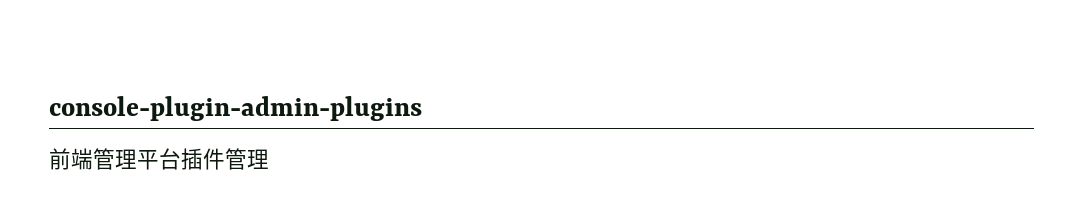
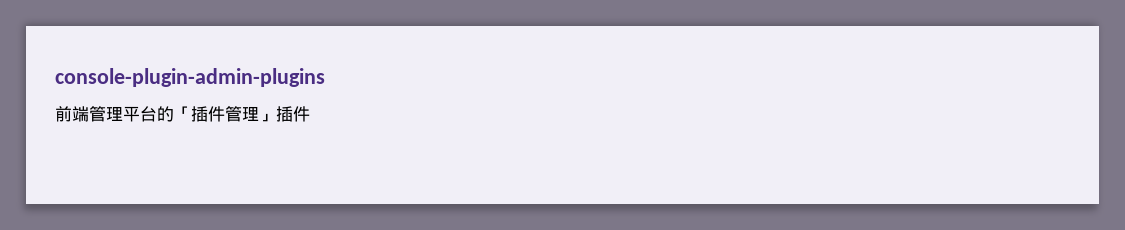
- 前端管理平台插件管理
+ 前端管理平台的「插件管理」插件

